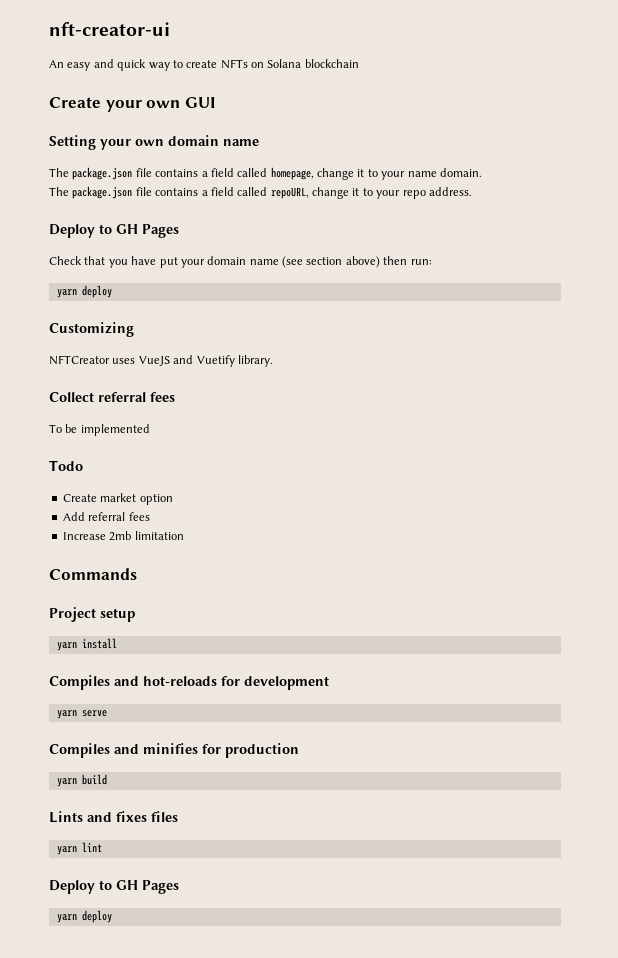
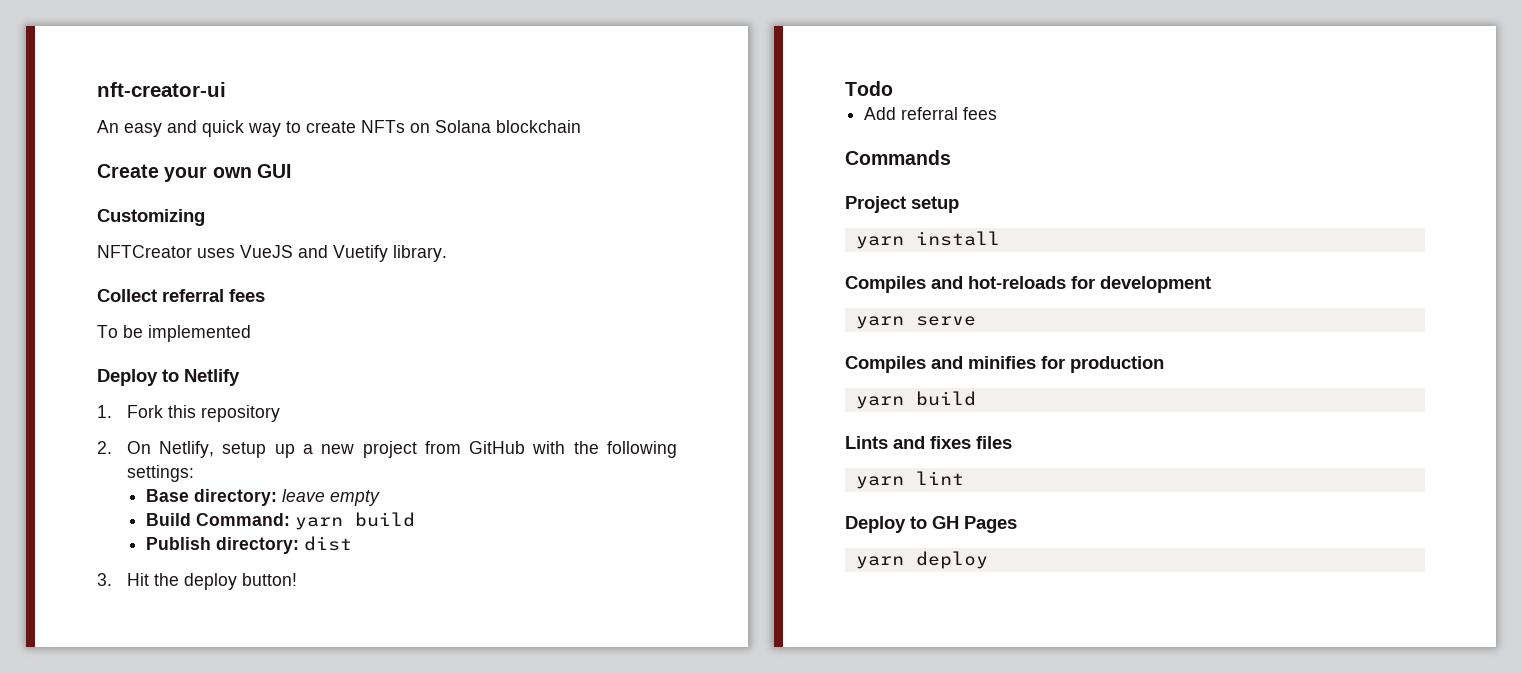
- Setting your own domain name
- The package.json file contains a field called homepage, change it to your name domain.
- The package.json file contains a field called repoURL, change it to your repo address.
- Deploy to GH Pages
- Check that you have put your domain name (see section above) then run:
- yarn deploy
+ Deploy to Netlify
+ 1. Fork this repository
+ 2. On Netlify, setup up a new project from GitHub with the following settings:
+ Base directory: leave empty
+ Build Command: yarn build
+ Publish directory: dist
+ 3. Hit the deploy button!
  Todo
- Create market option
- Increase 2mb limitation

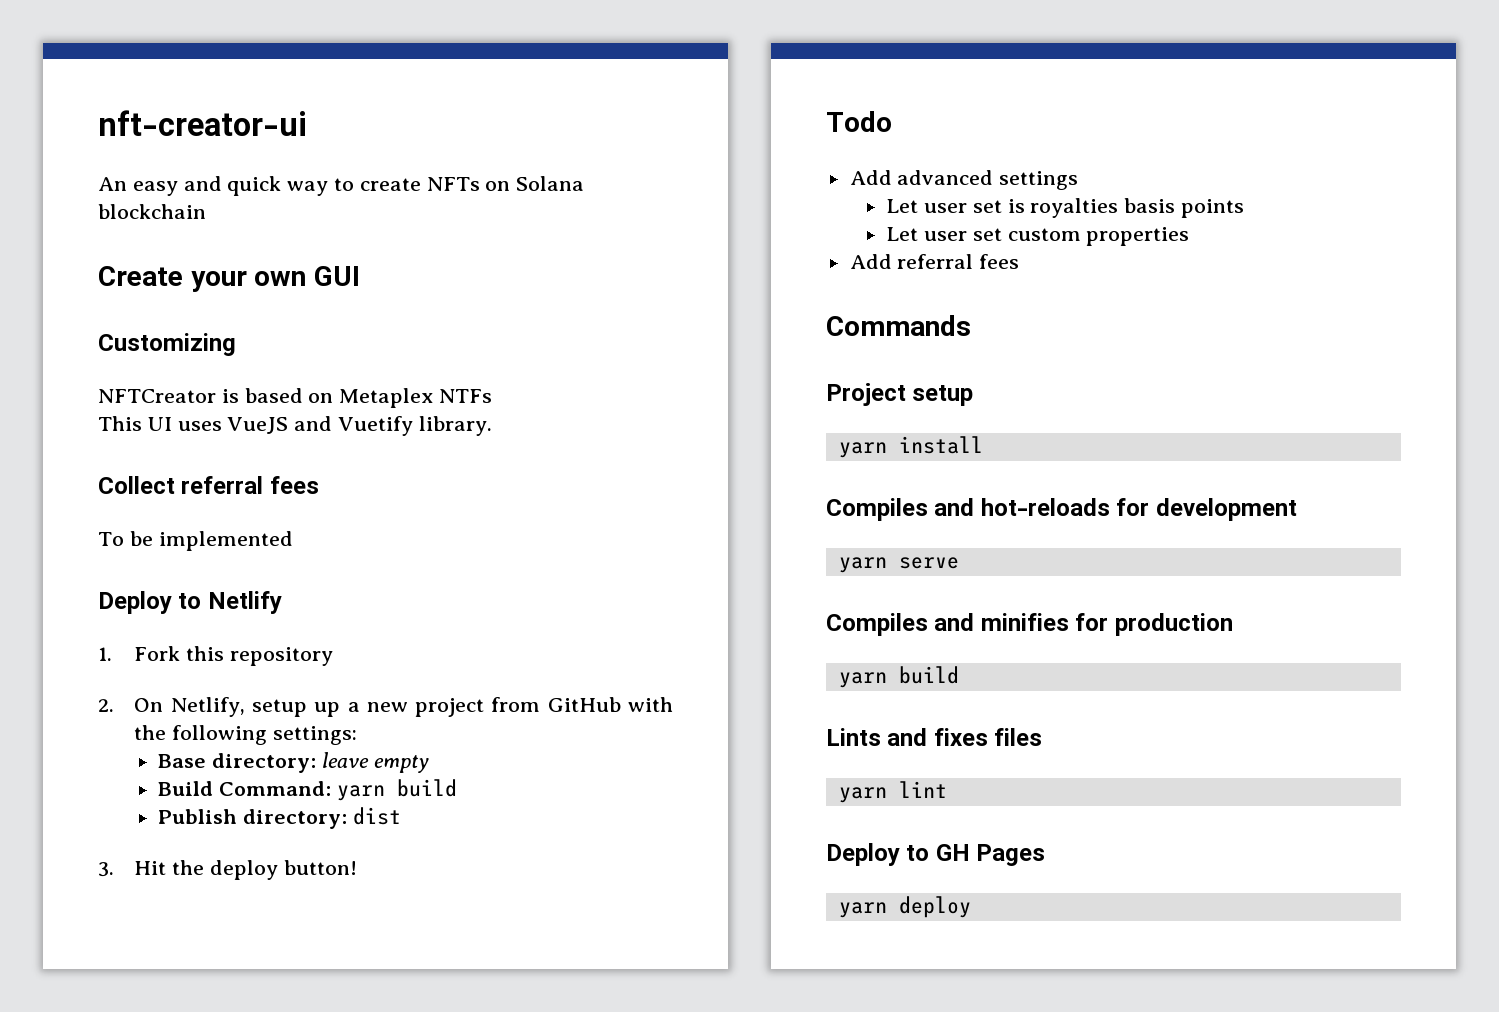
- NFTCreator uses VueJS and Vuetify library.
+ NFTCreator is based on Metaplex NTFs
+ This UI uses VueJS and Vuetify library.
+ Add advanced settings
+ Let user set is royalties basis points
+ Let user set custom properties

